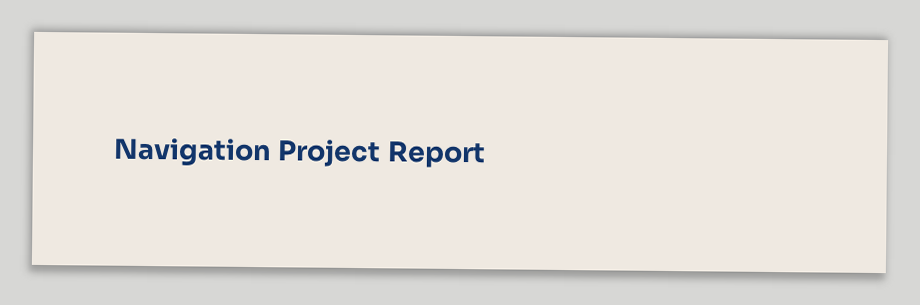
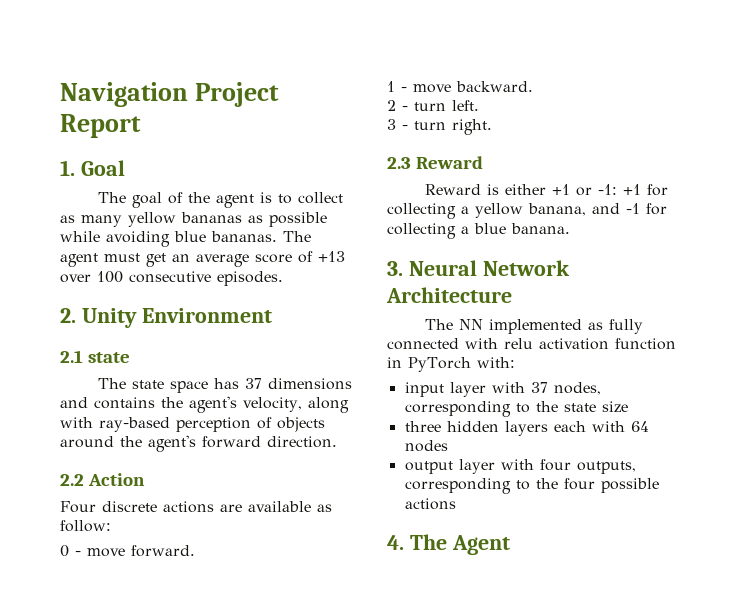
+ 1. Goal
+ The goal of the agent is to collect as many yellow bananas as possible while avoiding blue bananas. The agent must get an average score of +13 over 100 consecutive episodes.
+ 2. Unity Environment
+ 2.1 state
+ The state space has 37 dimensions and contains the agent's velocity, along with ray-based perception of objects around the agent's forward direction.
+ 2.2 Action
+ Four discrete actions are available as follow:
+ 0 - move forward.
+ 1 - move backward.
+ 2 - turn left.
+ 3 - turn right.
+ 2.3 Reward
+ Reward is either +1 or -1: +1 for collecting a yellow banana, and -1 for collecting a blue banana.
+ 3. Neural Network Architecture
+ The NN implemented as fully connected with relu activation function in PyTorch with:
+ input layer with 37 nodes, corresponding to the state size
+ three hidden layers each with 64 nodes
+ output layer with four outputs, corresponding to the four possible actions
+ 4. The Agent

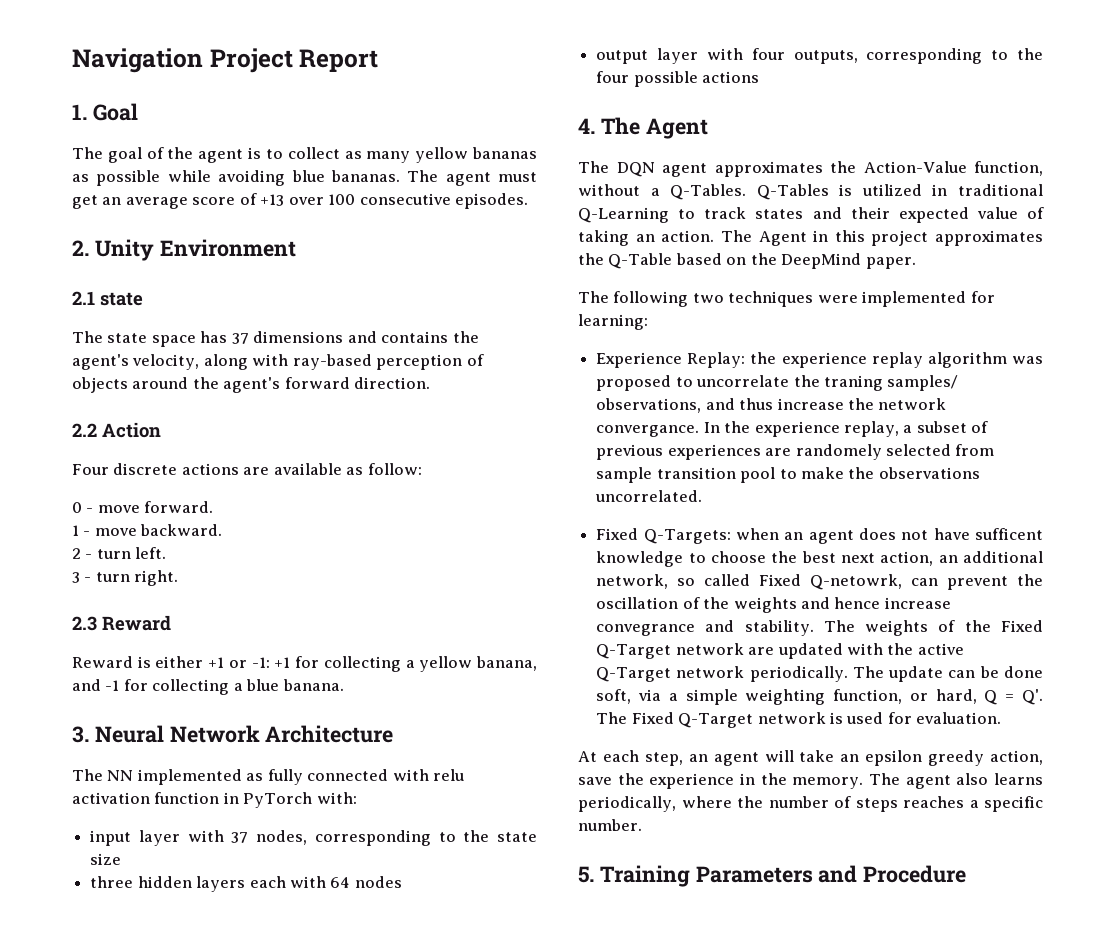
+ The DQN agent approximates the Action-Value function, without a Q-Tables. Q-Tables is utilized in traditional Q-Learning to track states and their expected value of taking an action. The Agent in this project approximates the Q-Table based on the DeepMind paper.
+ The following two techniques were implemented for learning:
+ Experience Replay: the experience replay algorithm was proposed to uncorrelate the traning samples/ observations, and thus increase the network convergance. In the experience replay, a subset of previous experiences are randomely selected from sample transition pool to make the observations uncorrelated.
+ Fixed Q-Targets: when an agent does not have sufficent knowledge to choose the best next action, an additional network, so called Fixed Q-netowrk, can prevent the oscillation of the weights and hence increase convegrance and stability. The weights of the Fixed Q-Target network are updated with the active Q-Target network periodically. The update can be done soft, via a simple weighting function, or hard, Q = Q'. The Fixed Q-Target network is used for evaluation.
+ At each step, an agent will take an epsilon greedy action, save the experience in the memory. The agent also learns periodically, where the number of steps reaches a specific number.
+ 5. Training Parameters and Procedure

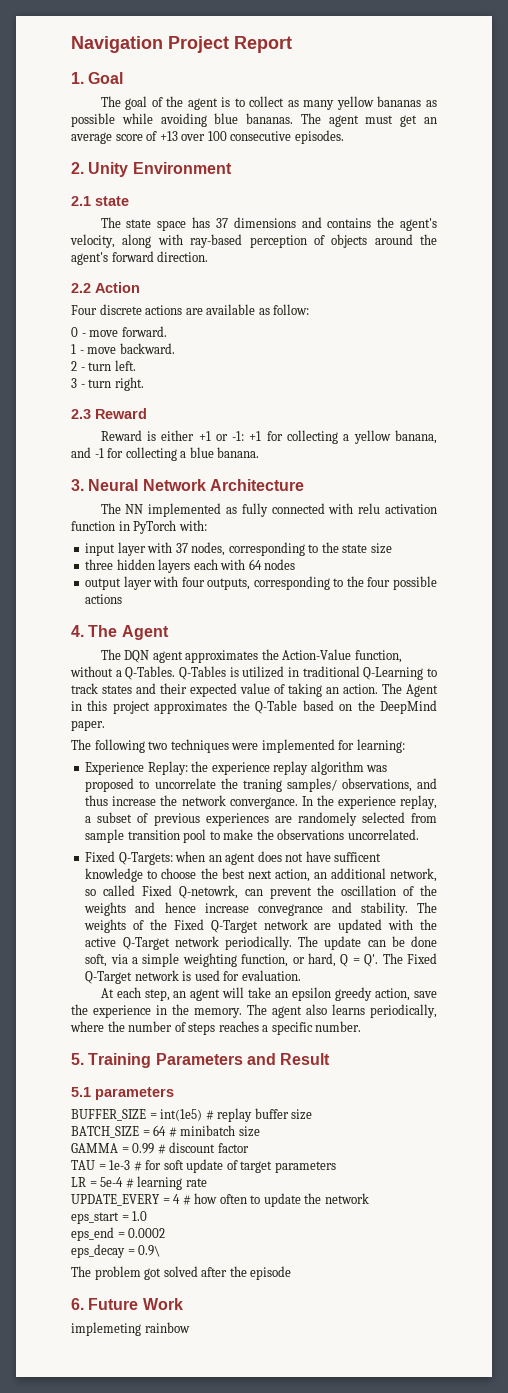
- 5. Training Parameters and Procedure
+ 5. Training Parameters and Result
+ 5.1 parameters
+ BUFFER_SIZE = int(1e5) # replay buffer size
+ BATCH_SIZE = 64 # minibatch size
+ GAMMA = 0.99 # discount factor
+ TAU = 1e-3 # for soft update of target parameters
+ LR = 5e-4 # learning rate
+ UPDATE_EVERY = 4 # how often to update the network
+ eps_start = 1.0
+ eps_end = 0.0002
+ eps_decay = 0.9\
+ The problem got solved after the episode
+ 6. Future Work
+ implemeting rainbow

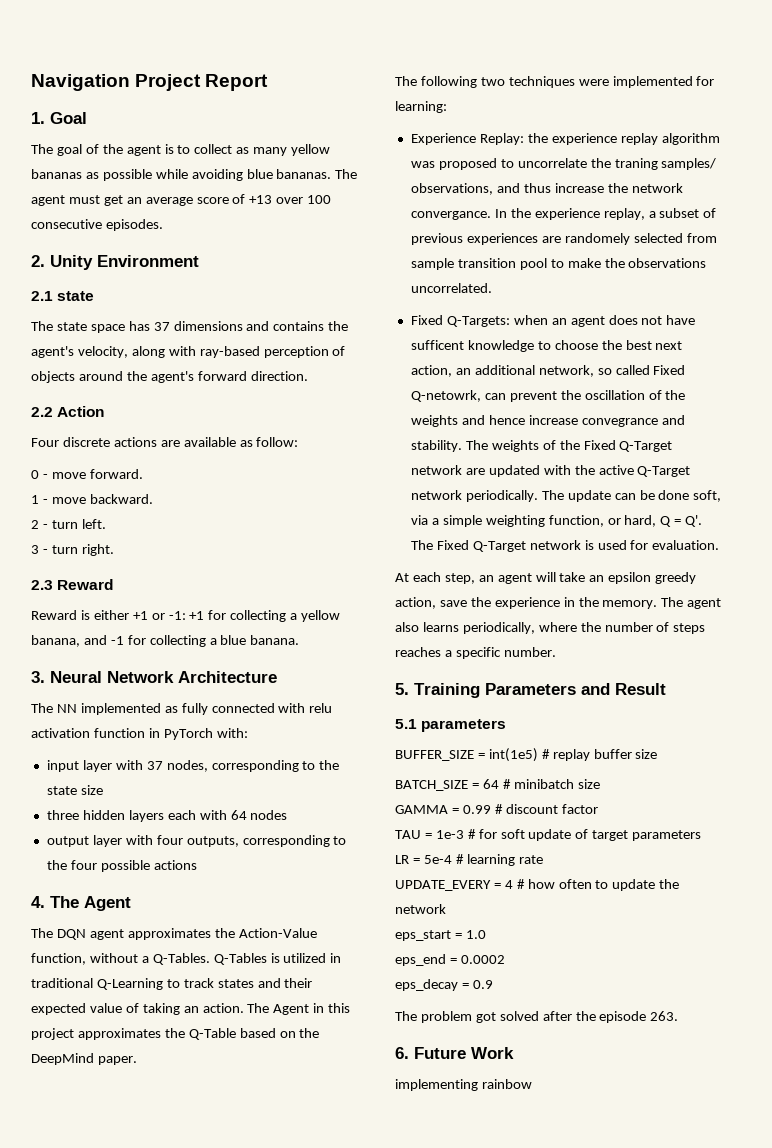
- eps_decay = 0.9\
+ eps_decay = 0.9
- The problem got solved after the episode
+ The problem got solved after the episode 263.
- implemeting rainbow
+ implementing rainbow

